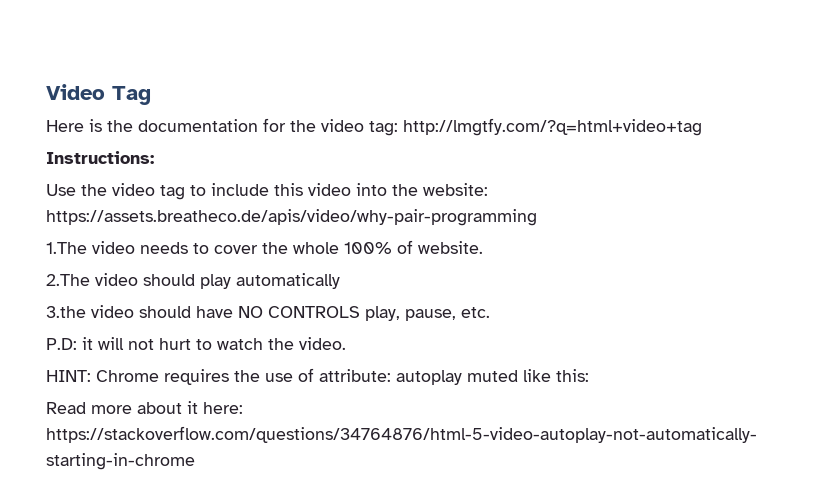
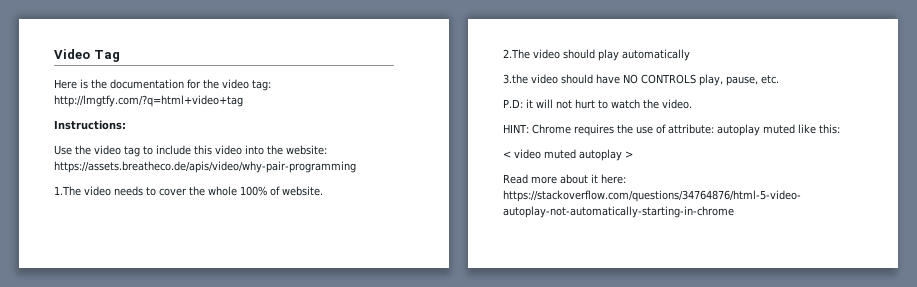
+ < video muted autoplay >

